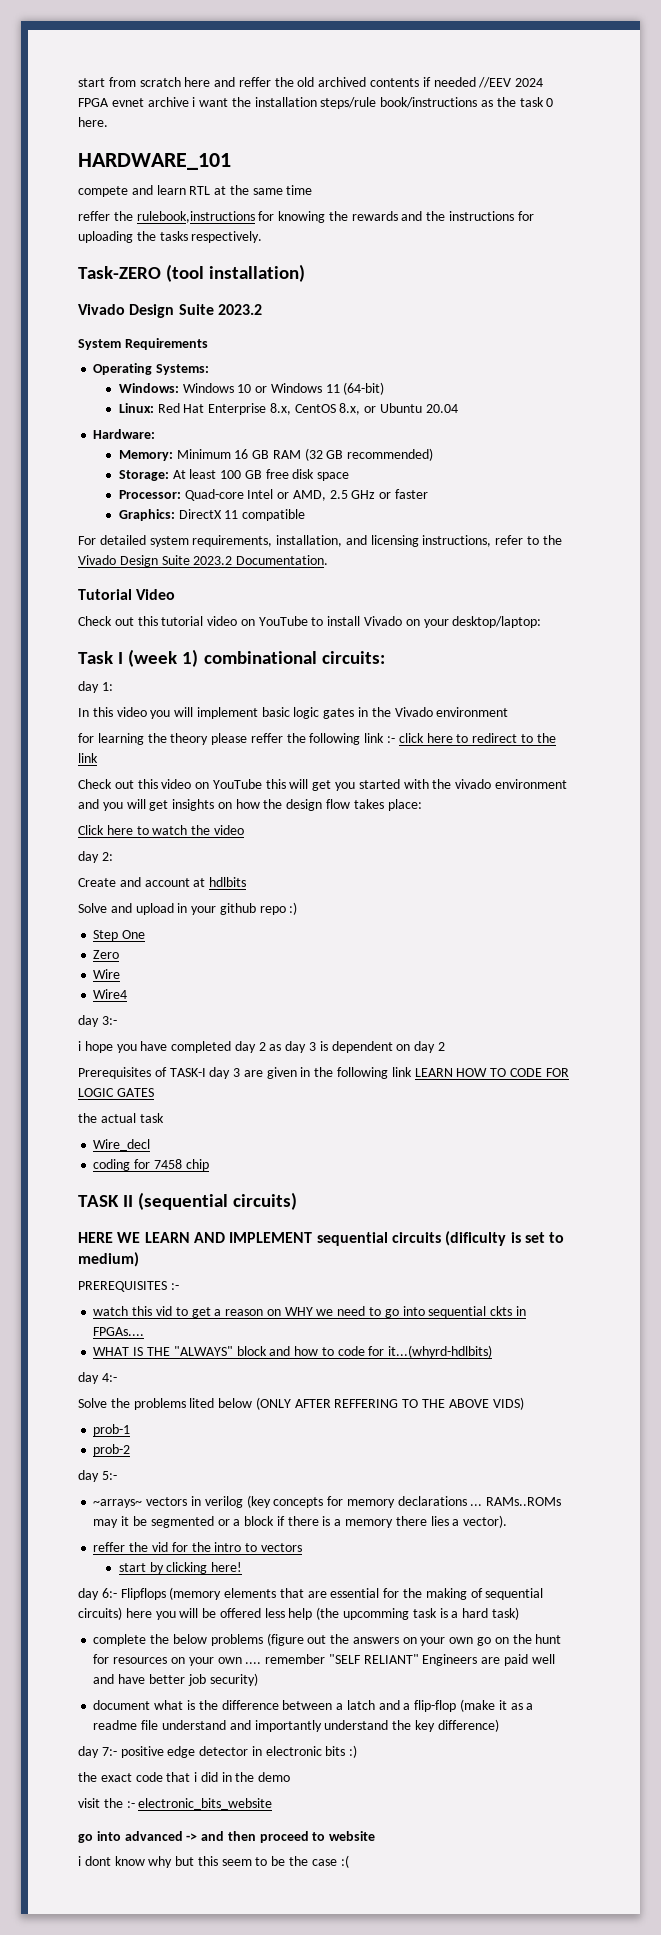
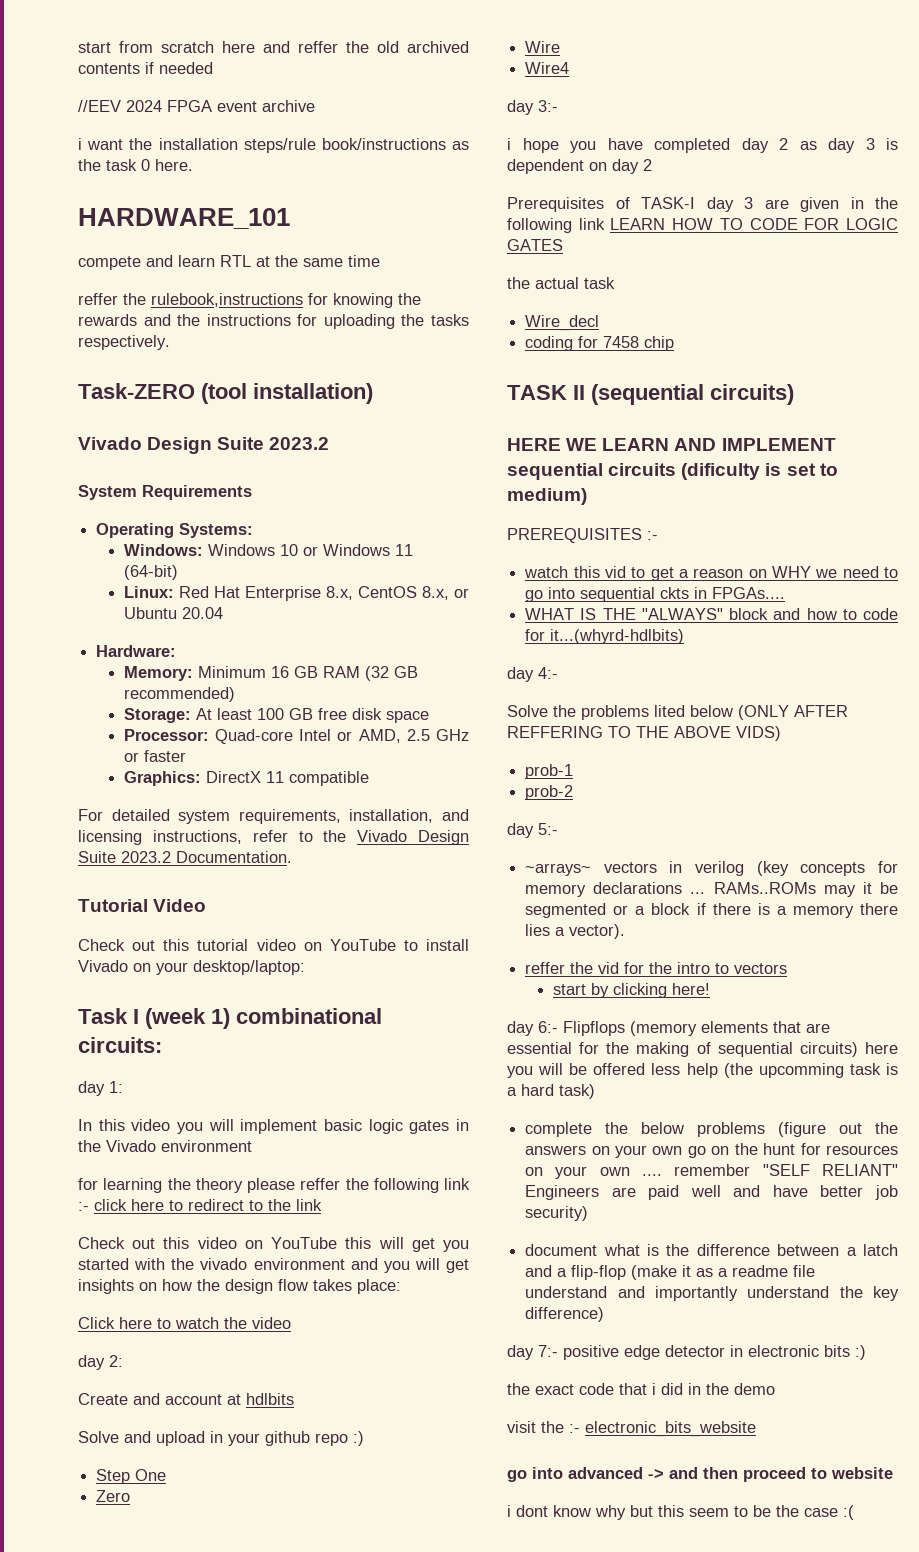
- start from scratch here and reffer the old archived contents if needed //EEV 2024 FPGA evnet archive i want the installation steps/rule book/instructions as the task 0 here.
+ start from scratch here and reffer the old archived contents if needed
+ //EEV 2024 FPGA event archive
+ i want the installation steps/rule book/instructions as the task 0 here.

